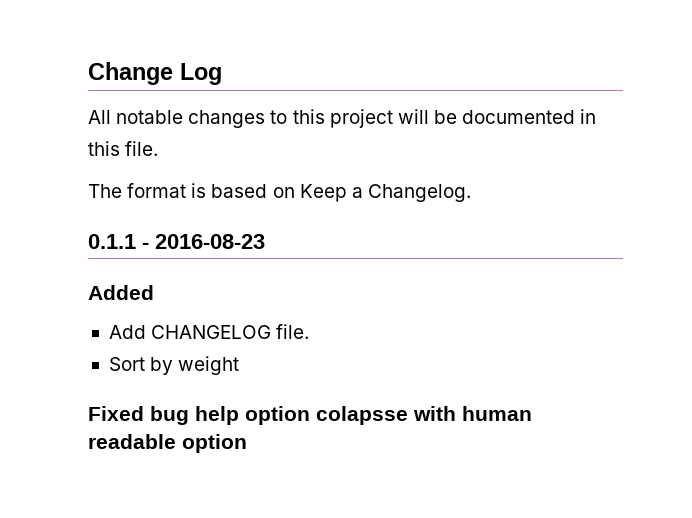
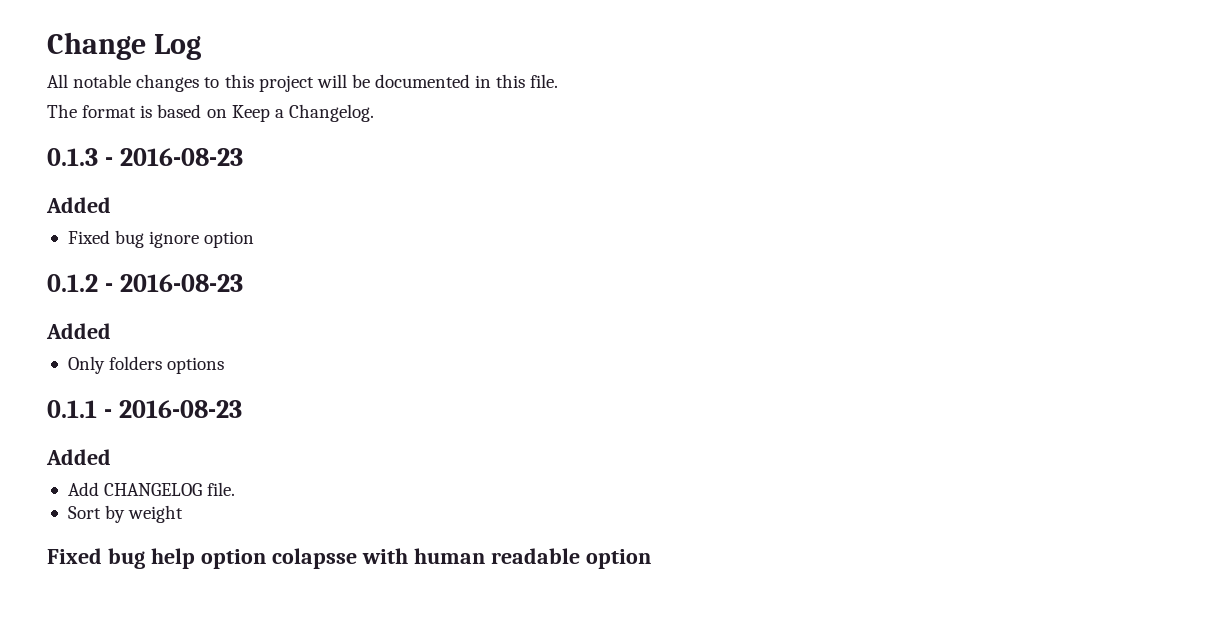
+ 0.1.3 - 2016-08-23
+ Added
+ Fixed bug ignore option
+ 0.1.2 - 2016-08-23
+ Added
+ Only folders options

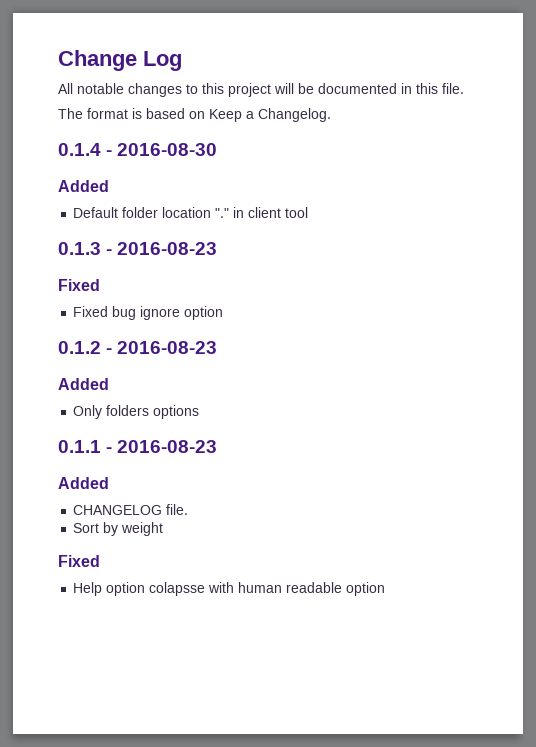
+ 0.1.4 - 2016-08-30
+ Added
+ Default folder location "." in client tool
  0.1.3 - 2016-08-23
- Added
+ Fixed
- Add CHANGELOG file.
+ CHANGELOG file.
  Sort by weight
- Fixed bug help option colapsse with human readable option
+ Fixed
+ Help option colapsse with human readable option

